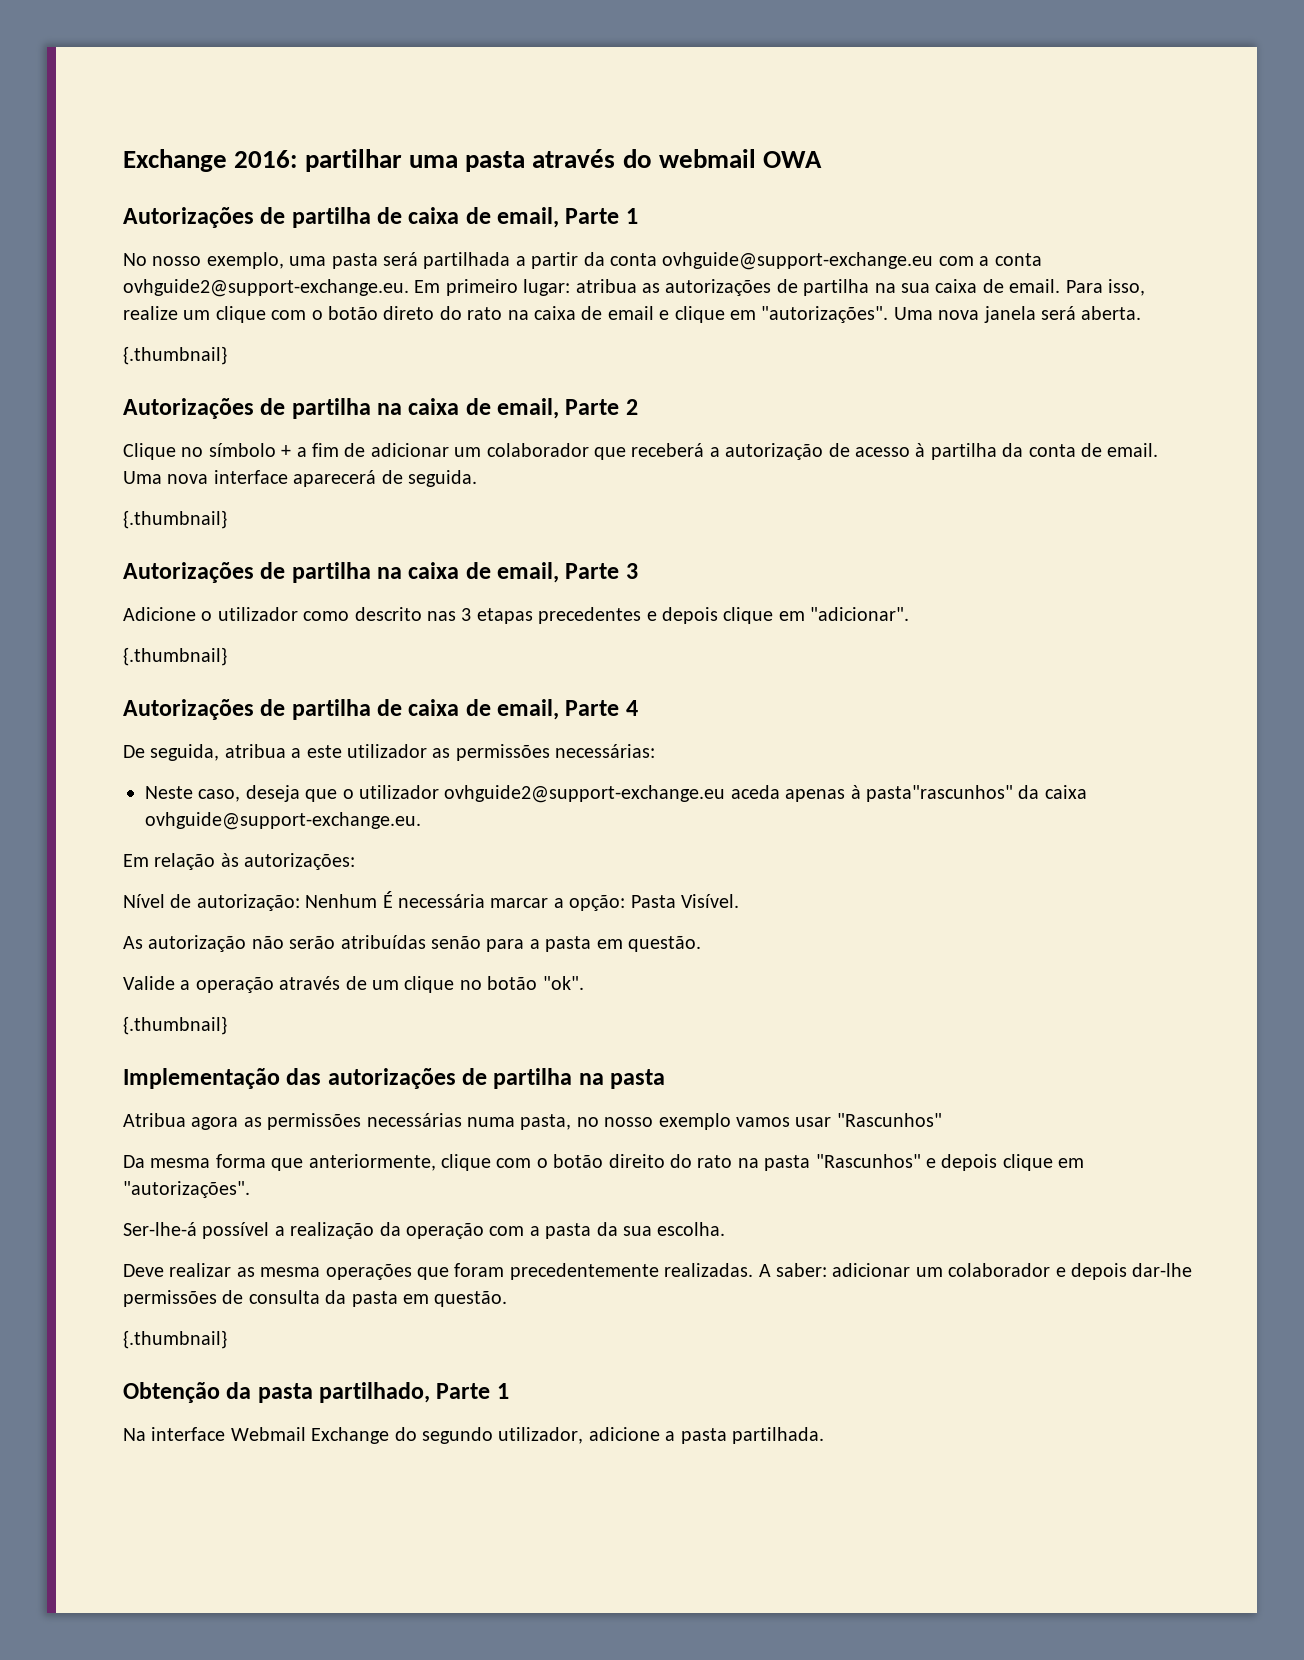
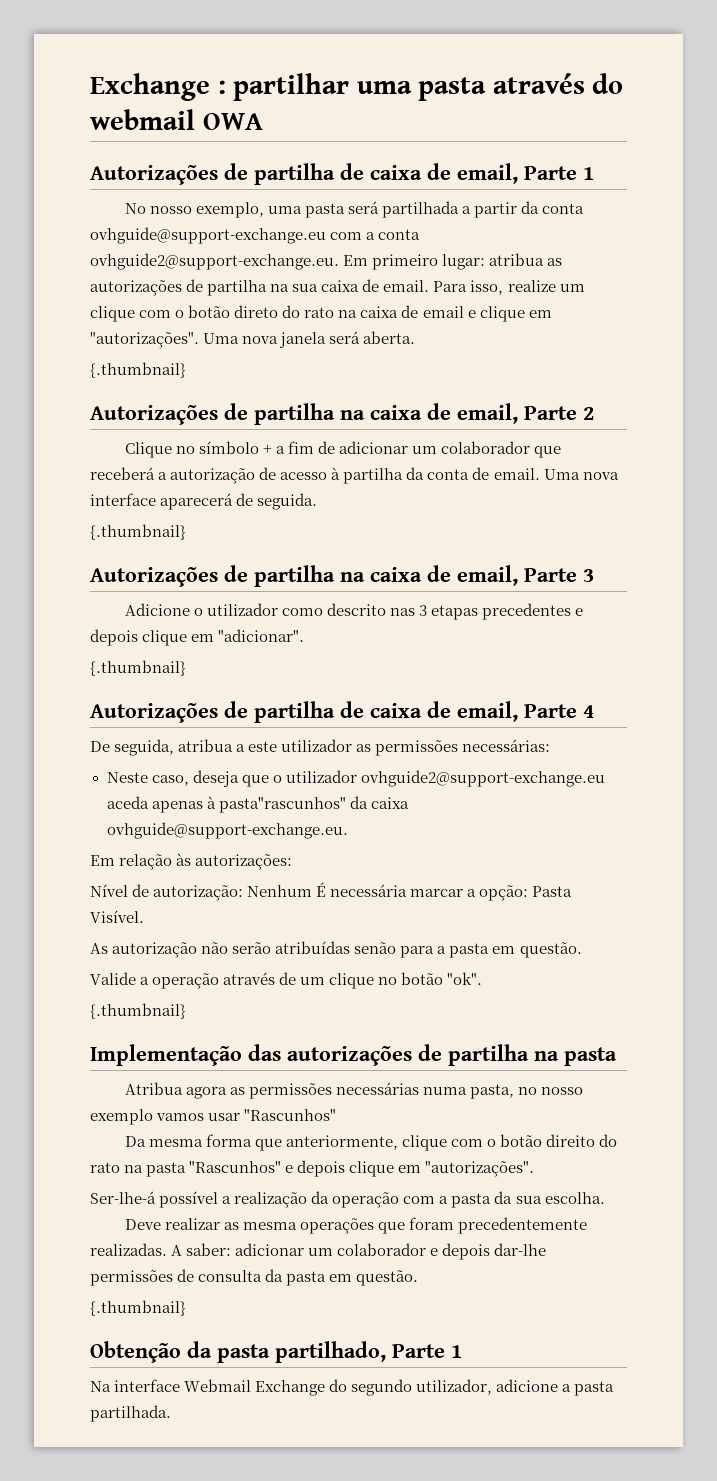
- Exchange 2016: partilhar uma pasta através do webmail OWA
+ Exchange : partilhar uma pasta através do webmail OWA

